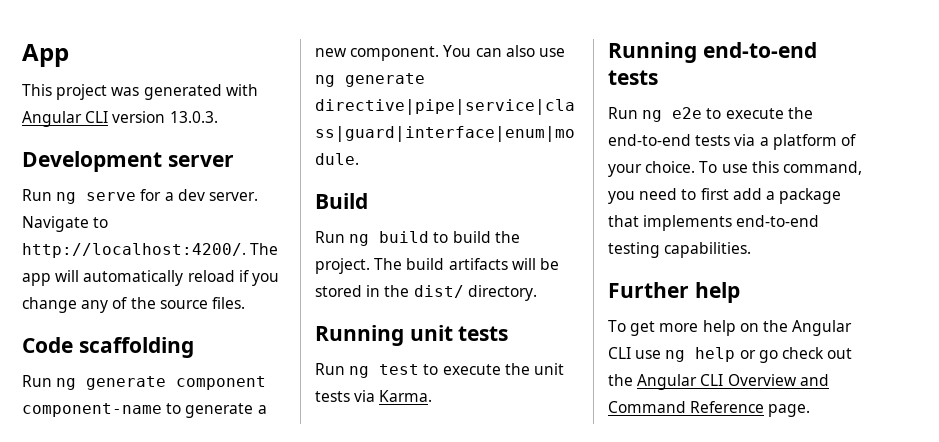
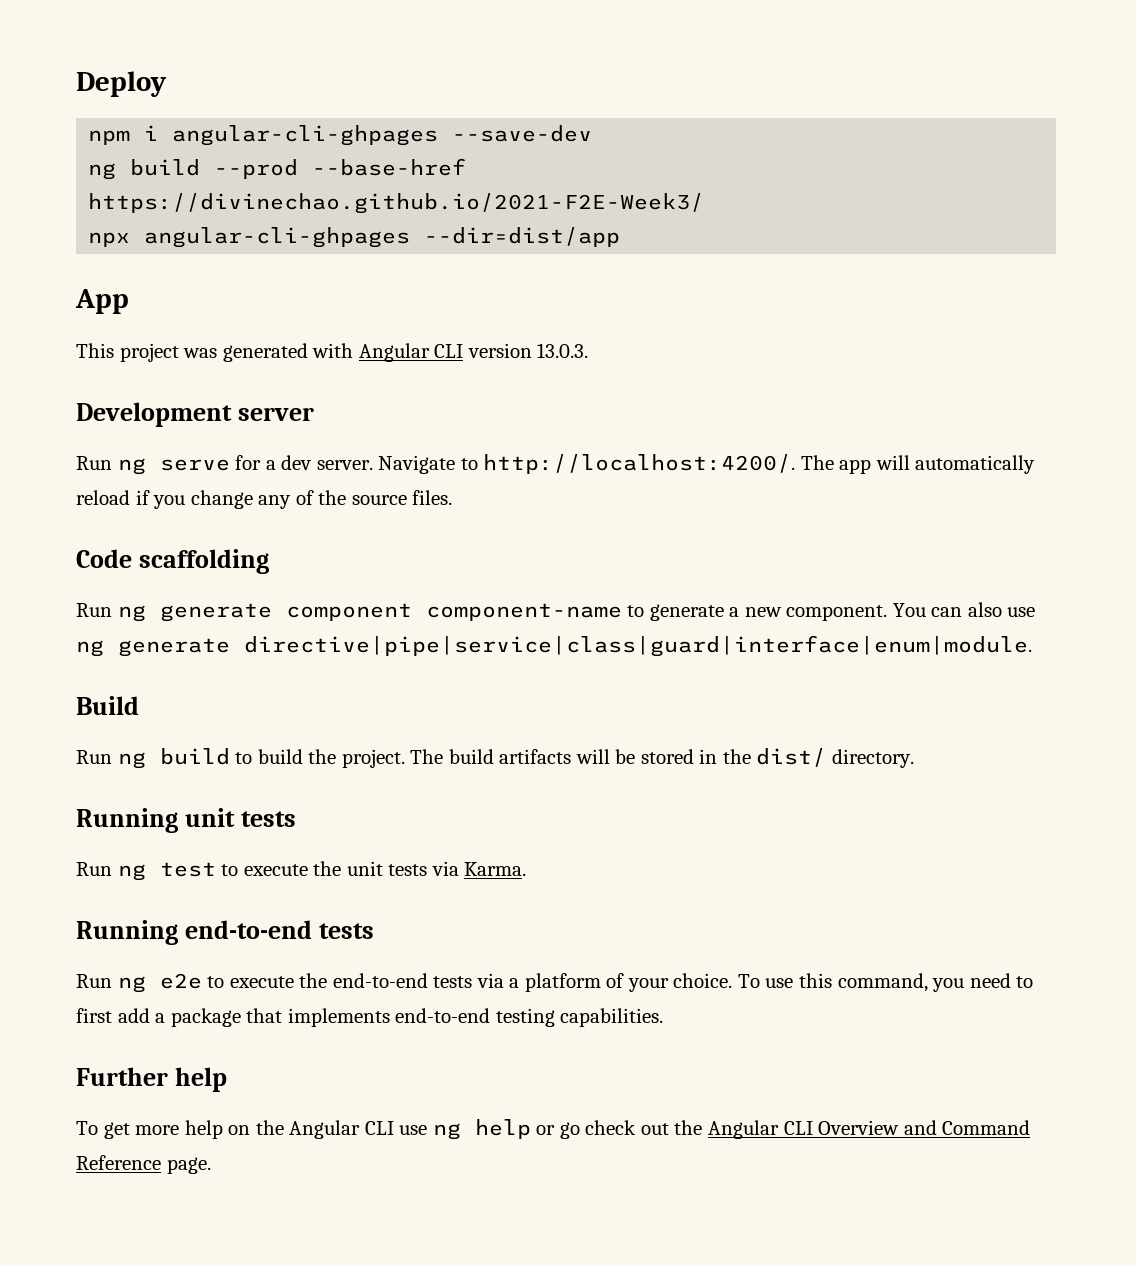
+ Deploy
+ npm i angular-cli-ghpages --save-dev
+ ng build --prod --base-href https://divinechao.github.io/2021-F2E-Week3/
+ npx angular-cli-ghpages --dir=dist/app

